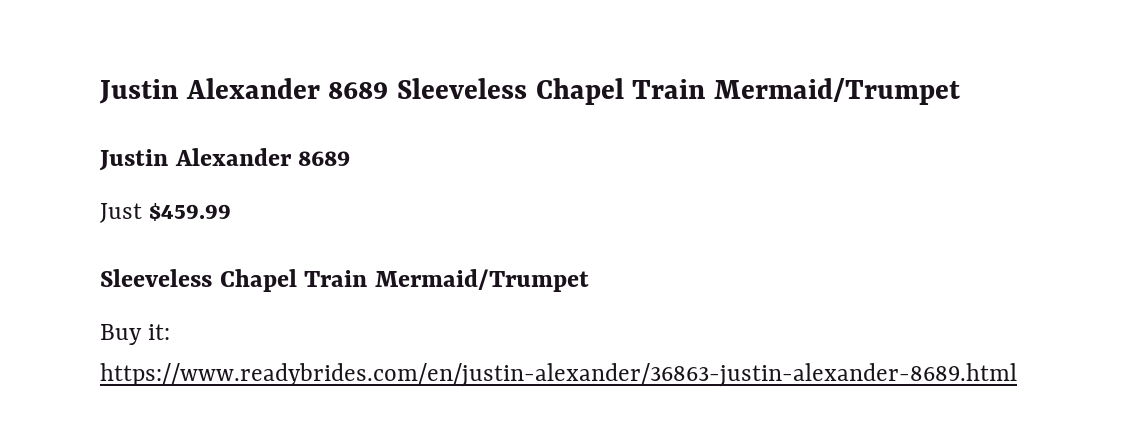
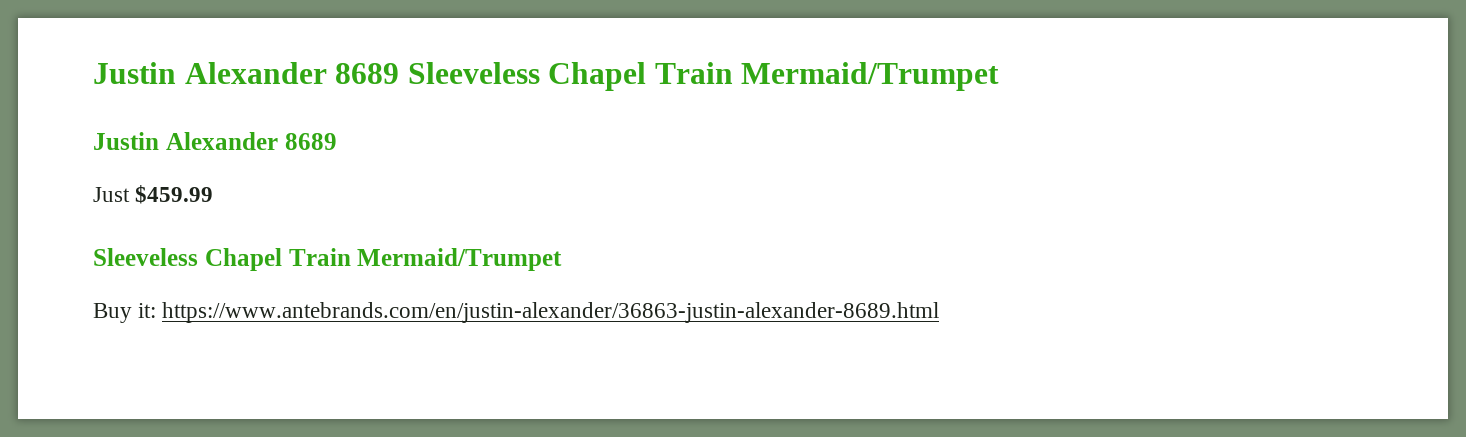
- Buy it: https://www.readybrides.com/en/justin-alexander/36863-justin-alexander-8689.html
+ Buy it: https://www.antebrands.com/en/justin-alexander/36863-justin-alexander-8689.html

